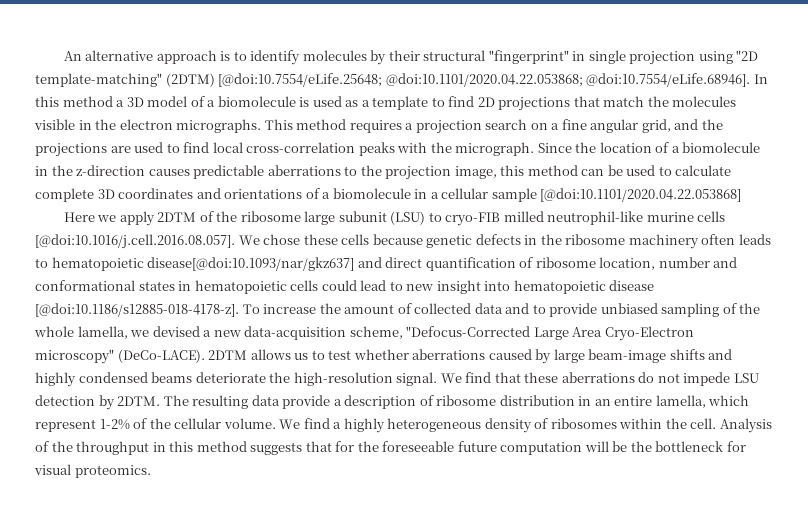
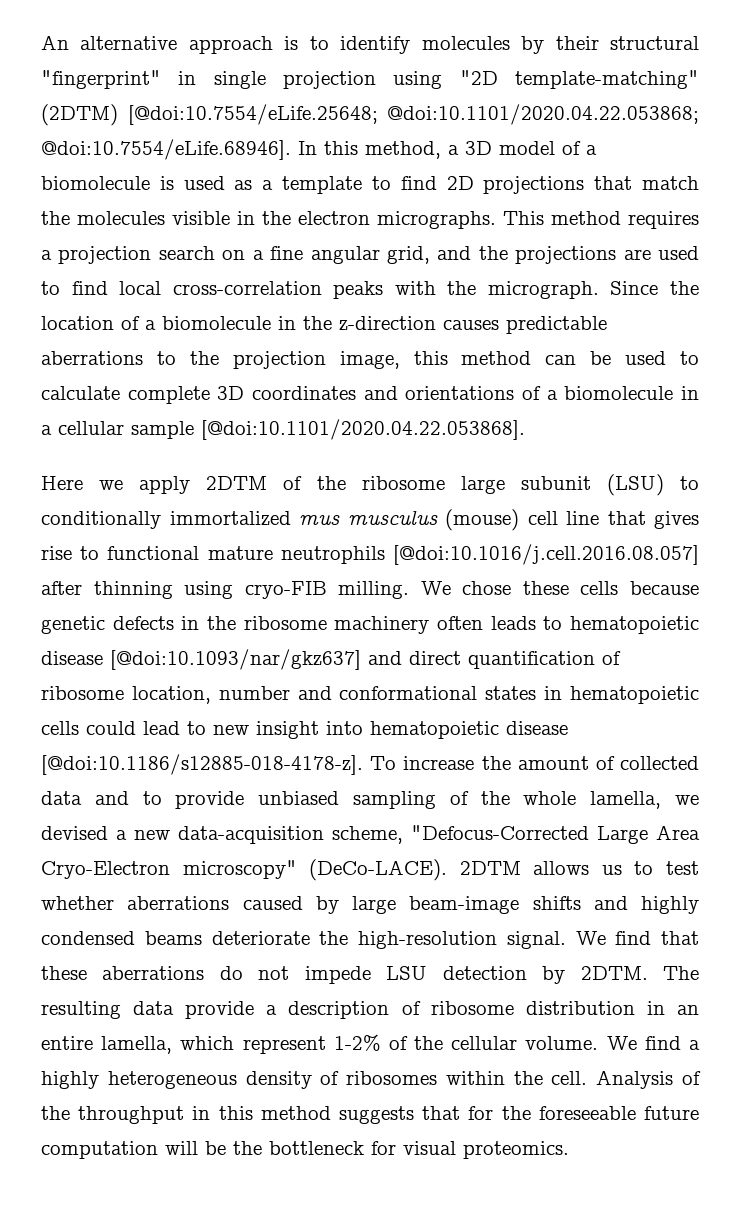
- An alternative approach is to identify molecules by their structural "fingerprint" in single projection using "2D template-matching" (2DTM) [@doi:10.7554/eLife.25648; @doi:10.1101/2020.04.22.053868; @doi:10.7554/eLife.68946]. In this method a 3D model of a biomolecule is used as a template to find 2D projections that match the molecules visible in the electron micrographs.
+ An alternative approach is to identify molecules by their structural "fingerprint" in single projection using "2D template-matching" (2DTM) [@doi:10.7554/eLife.25648; @doi:10.1101/2020.04.22.053868; @doi:10.7554/eLife.68946]. In this method, a 3D model of a biomolecule is used as a template to find 2D projections that match the molecules visible in the electron micrographs.
- Since the location of a biomolecule in the z-direction causes predictable aberrations to the projection image, this method can be used to calculate complete 3D coordinates and orientations of a biomolecule in a cellular sample [@doi:10.1101/2020.04.22.053868]
+ Since the location of a biomolecule in the z-direction causes predictable aberrations to the projection image, this method can be used to calculate complete 3D coordinates and orientations of a biomolecule in a cellular sample [@doi:10.1101/2020.04.22.053868].
- Here we apply 2DTM of the ribosome large subunit (LSU) to cryo-FIB milled neutrophil-like murine cells [@doi:10.1016/j.cell.2016.08.057]. We chose these cells because genetic defects in the ribosome machinery often leads to hematopoietic disease[@doi:10.1093/nar/gkz637] and direct quantification of ribosome location, number and conformational states in hematopoietic cells could lead to new insight into hematopoietic disease [@doi:10.1186/s12885-018-4178-z]. To increase the amount of collected data and to provide unbiased sampling of the whole lamella, we devised a new data-acquisition scheme, "Defocus-Corrected Large Area Cryo-Electron microscopy" (DeCo-LACE).
+ Here we apply 2DTM of the ribosome large subunit (LSU) to conditionally immortalized mus musculus (mouse) cell line that gives rise to functional mature neutrophils [@doi:10.1016/j.cell.2016.08.057] after thinning using cryo-FIB milling. We chose these cells because genetic defects in the ribosome machinery often leads to hematopoietic disease [@doi:10.1093/nar/gkz637] and direct quantification of ribosome location, number and conformational states in hematopoietic cells could lead to new insight into hematopoietic disease [@doi:10.1186/s12885-018-4178-z]. To increase the amount of collected data and to provide unbiased sampling of the whole lamella, we devised a new data-acquisition scheme, "Defocus-Corrected Large Area Cryo-Electron microscopy" (DeCo-LACE).

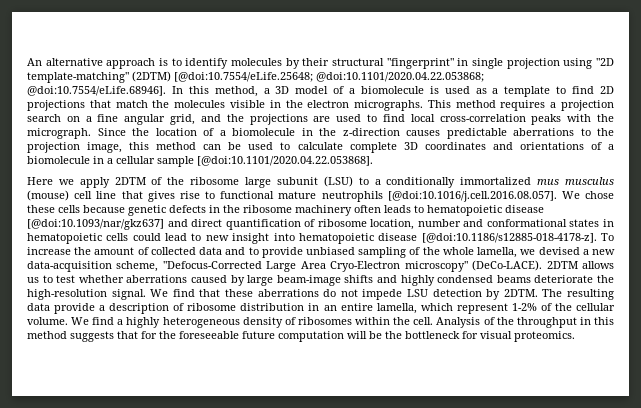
- Here we apply 2DTM of the ribosome large subunit (LSU) to conditionally immortalized mus musculus (mouse) cell line that gives rise to functional mature neutrophils [@doi:10.1016/j.cell.2016.08.057] after thinning using cryo-FIB milling. We chose these cells because genetic defects in the ribosome machinery often leads to hematopoietic disease [@doi:10.1093/nar/gkz637] and direct quantification of ribosome location, number and conformational states in hematopoietic cells could lead to new insight into hematopoietic disease [@doi:10.1186/s12885-018-4178-z]. To increase the amount of collected data and to provide unbiased sampling of the whole lamella, we devised a new data-acquisition scheme, "Defocus-Corrected Large Area Cryo-Electron microscopy" (DeCo-LACE).
+ Here we apply 2DTM of the ribosome large subunit (LSU) to a conditionally immortalized mus musculus (mouse) cell line that gives rise to functional mature neutrophils [@doi:10.1016/j.cell.2016.08.057]. We chose these cells because genetic defects in the ribosome machinery often leads to hematopoietic disease [@doi:10.1093/nar/gkz637] and direct quantification of ribosome location, number and conformational states in hematopoietic cells could lead to new insight into hematopoietic disease [@doi:10.1186/s12885-018-4178-z]. To increase the amount of collected data and to provide unbiased sampling of the whole lamella, we devised a new data-acquisition scheme, "Defocus-Corrected Large Area Cryo-Electron microscopy" (DeCo-LACE).

